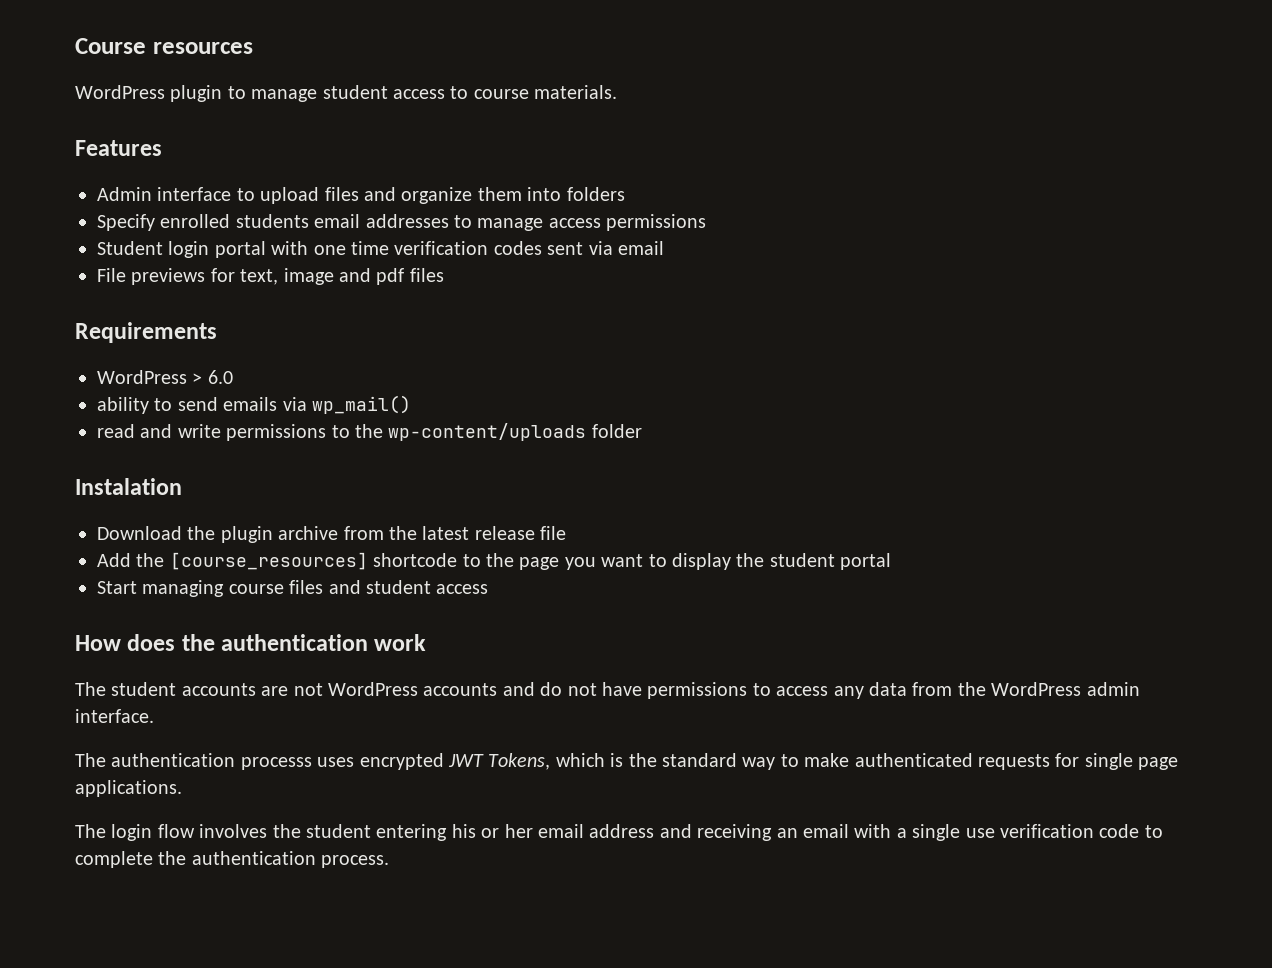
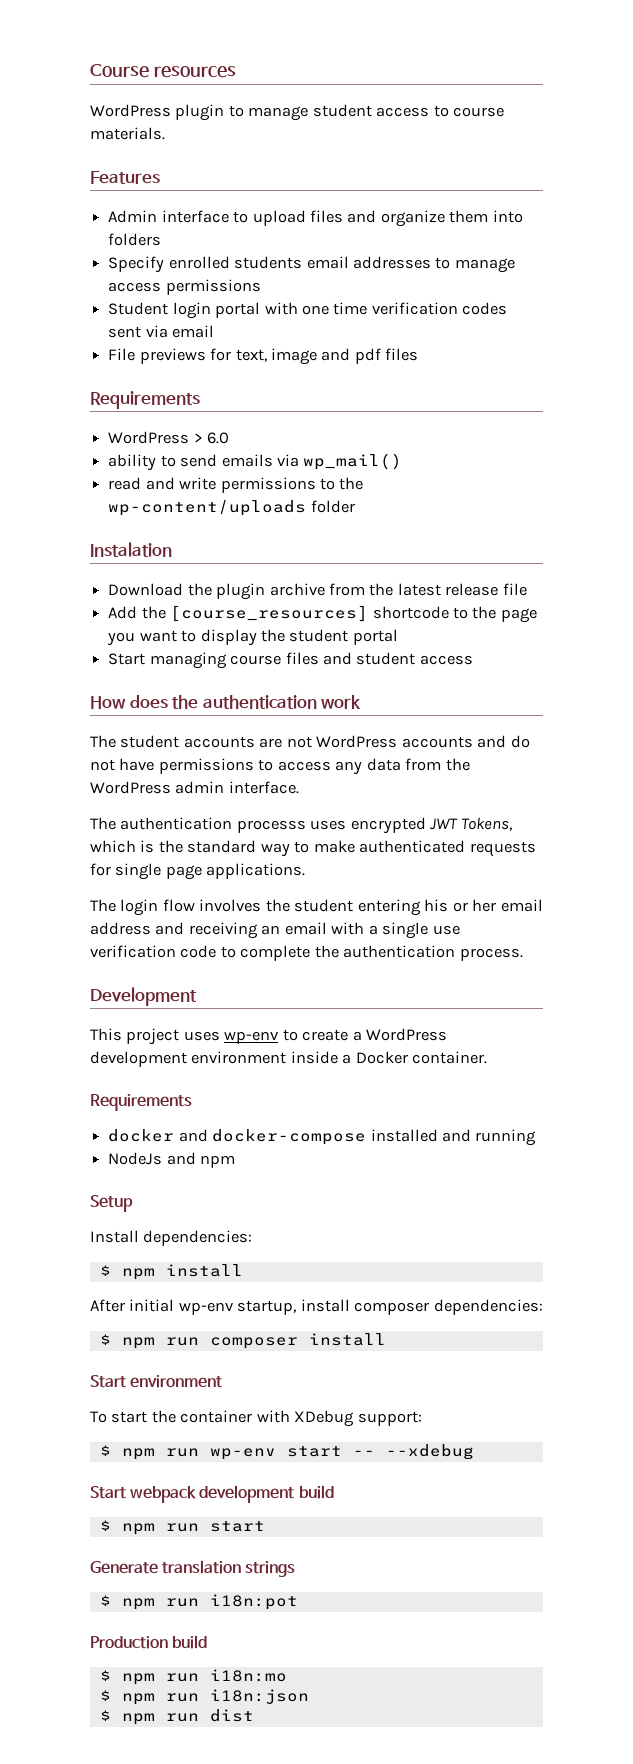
+ Development
+ This project uses wp-env to create a WordPress development environment inside a Docker container.
+ Requirements
+ docker and docker-compose installed and running
+ NodeJs and npm
+ Setup
+ Install dependencies:
+ $ npm install
+ After initial wp-env startup, install composer dependencies:
+ $ npm run composer install
+ Start environment
+ To start the container with XDebug support:
+ $ npm run wp-env start -- --xdebug
+ Start webpack development build
+ $ npm run start
+ Generate translation strings
+ $ npm run i18n:pot
+ Production build
+ $ npm run i18n:mo
+ $ npm run i18n:json
+ $ npm run dist

